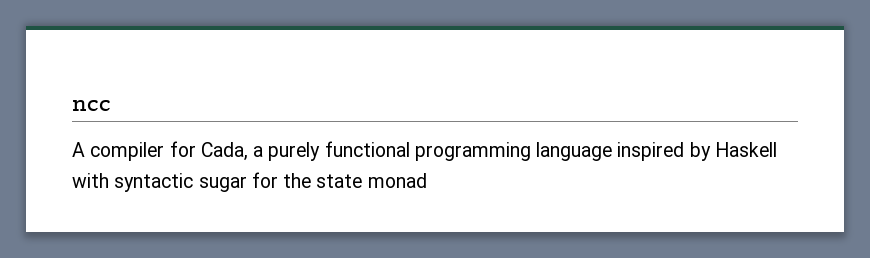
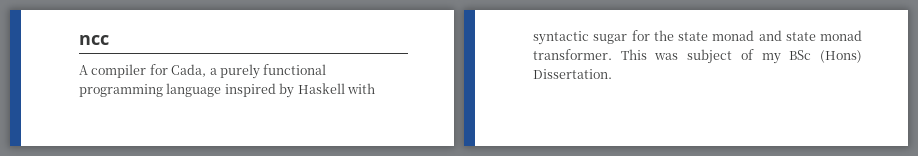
- A compiler for Cada, a purely functional programming language inspired by Haskell with syntactic sugar for the state monad
+ A compiler for Cada, a purely functional programming language inspired by Haskell with syntactic sugar for the state monad and state monad transformer. This was subject of my BSc (Hons) Dissertation.

